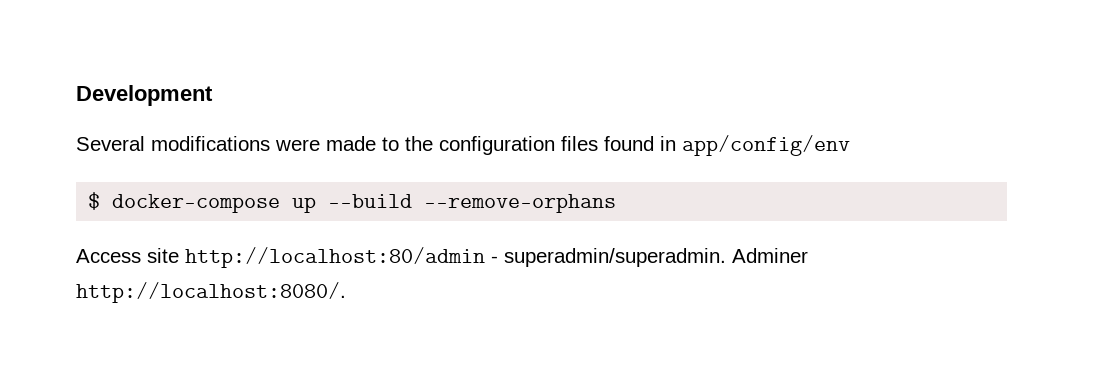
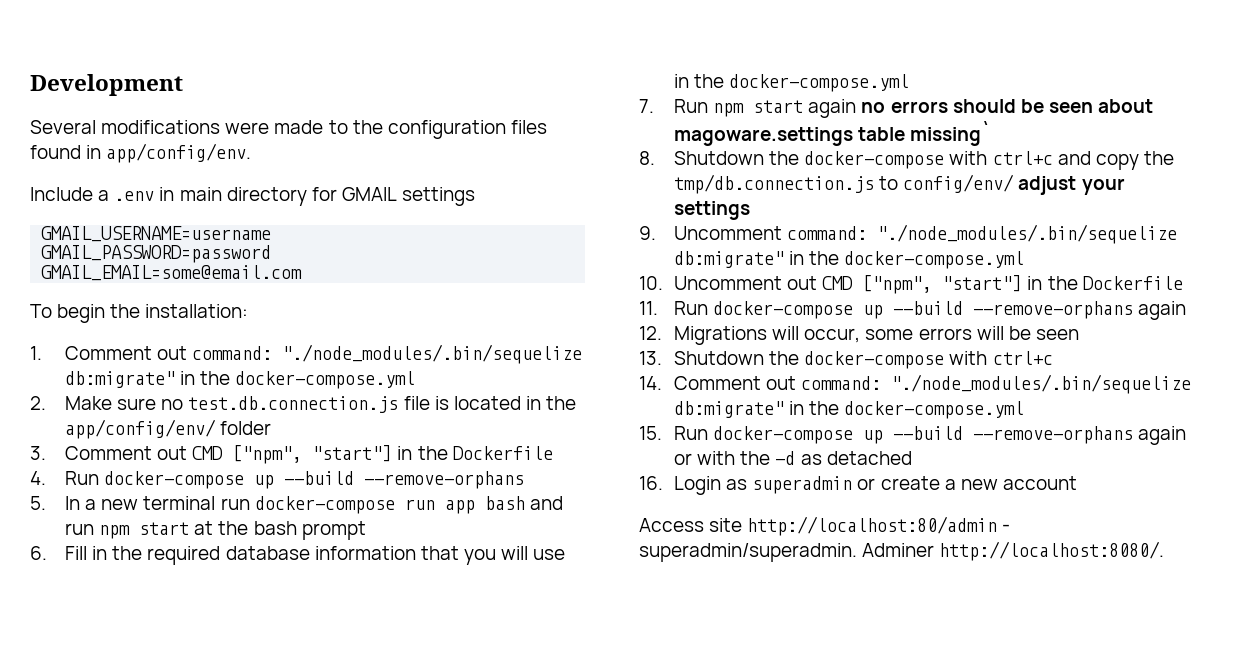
- Several modifications were made to the configuration files found in app/config/env
- $ docker-compose up --build --remove-orphans
+ Several modifications were made to the configuration files found in app/config/env.
+ Include a .env in main directory for GMAIL settings
+ GMAIL_USERNAME=username
+ GMAIL_PASSWORD=password
+ GMAIL_EMAIL=some@email.com
+ To begin the installation:
+ 1. Comment out command: "./node_modules/.bin/sequelize db:migrate" in the docker-compose.yml
+ 2. Make sure no test.db.connection.js file is located in the app/config/env/ folder
+ 3. Comment out CMD ["npm", "start"] in the Dockerfile
+ 4. Run docker-compose up --build --remove-orphans
+ 5. In a new terminal run docker-compose run app bash and run npm start at the bash prompt
+ 6. Fill in the required database information that you will use in the docker-compose.yml
+ 7. Run npm start again no errors should be seen about magoware.settings table missing`
+ 8. Shutdown the docker-compose with ctrl+c and copy the tmp/db.connection.js to config/env/ adjust your settings
+ 9. Uncomment command: "./node_modules/.bin/sequelize db:migrate" in the docker-compose.yml
+ 10. Uncomment out CMD ["npm", "start"] in the Dockerfile
+ 11. Run docker-compose up --build --remove-orphans again
+ 12. Migrations will occur, some errors will be seen
+ 13. Shutdown the docker-compose with ctrl+c
+ 14. Comment out command: "./node_modules/.bin/sequelize db:migrate" in the docker-compose.yml
+ 15. Run docker-compose up --build --remove-orphans again or with the -d as detached
+ 16. Login as superadmin or create a new account

